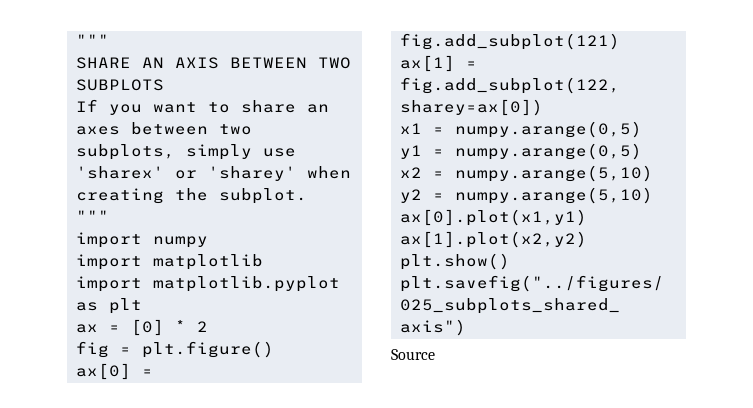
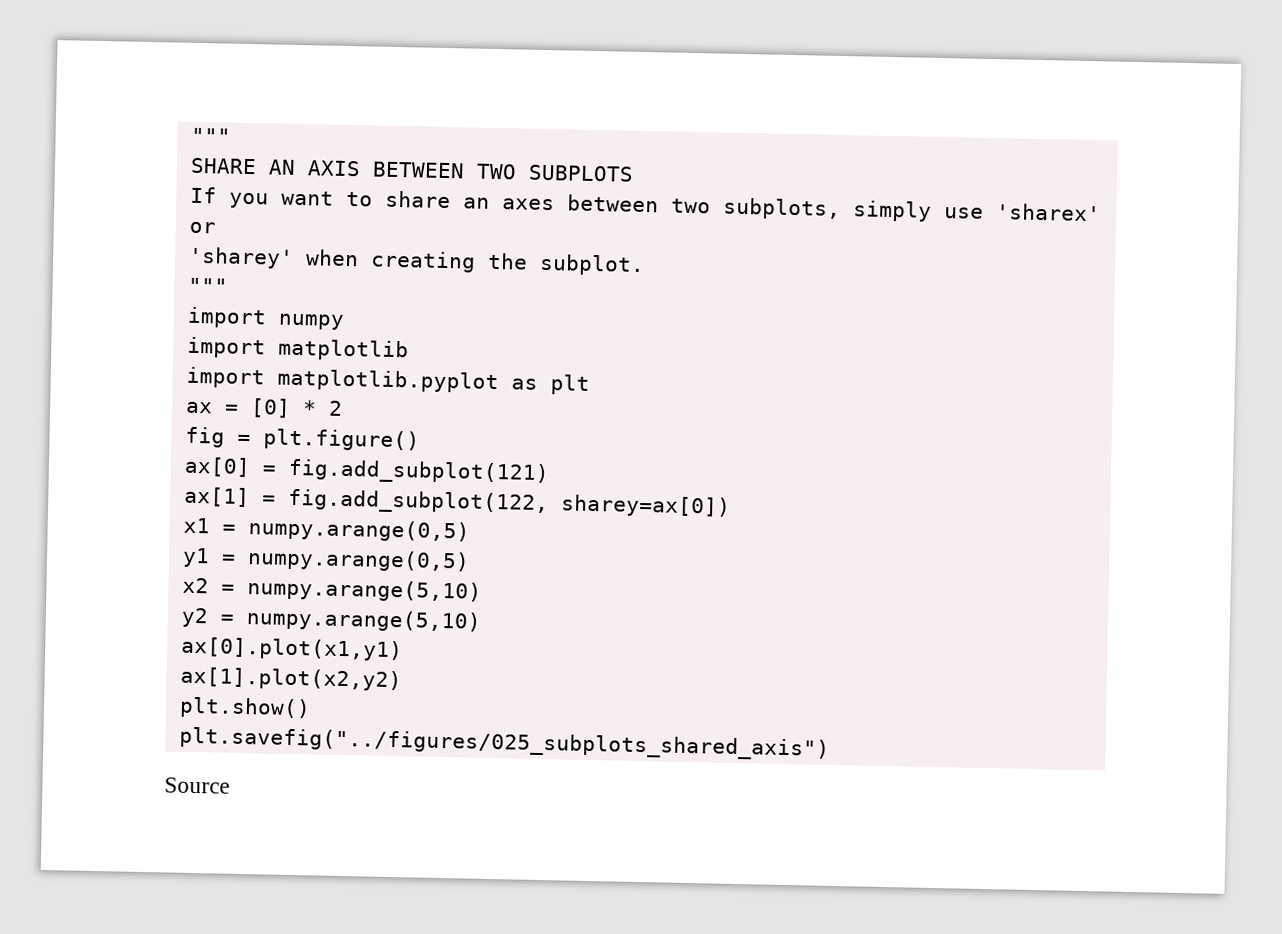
- If you want to share an axes between two subplots, simply use 'sharex' or 'sharey' when creating the subplot.
+ If you want to share an axes between two subplots, simply use 'sharex' or
+ 'sharey' when creating the subplot.

